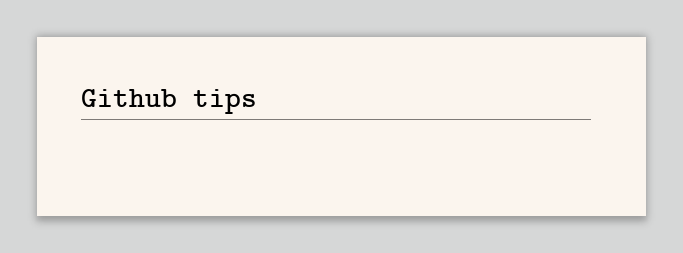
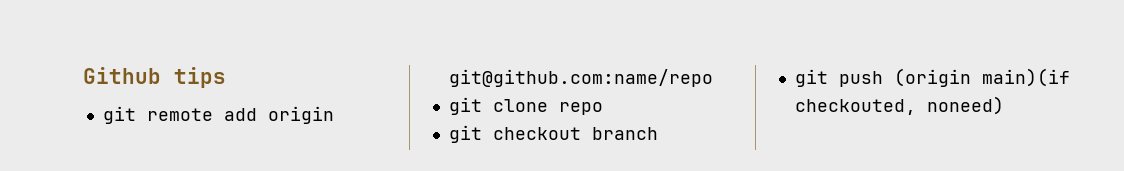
+ git remote add origin git@github.com:name/repo
+ git clone repo
+ git checkout branch
+ git push (origin main)(if checkouted, noneed)

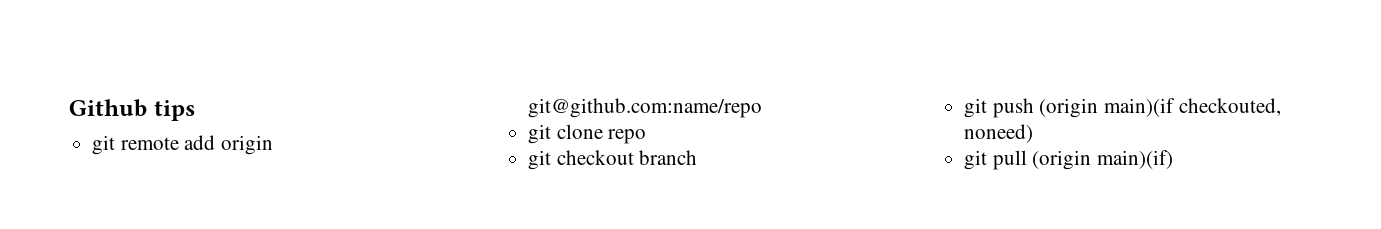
+ git pull (origin main)(if)

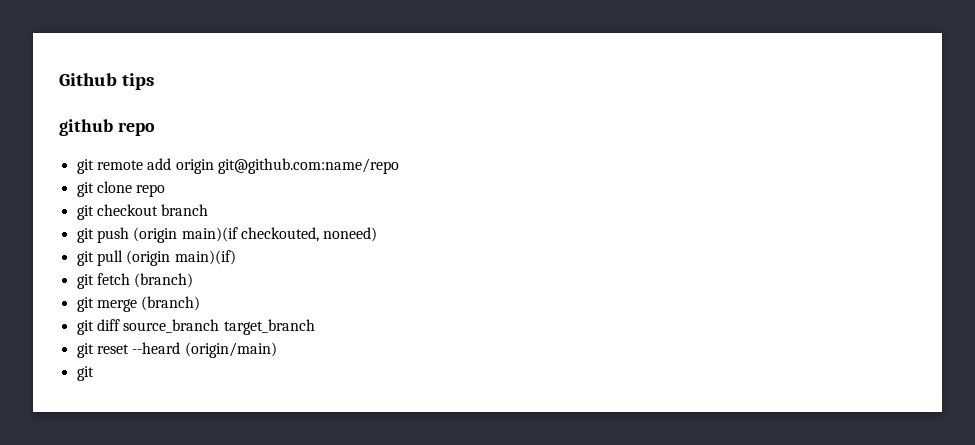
+ github repo
+ git fetch (branch)
+ git merge (branch)
+ git diff source_branch target_branch
+ git reset --heard (origin/main)
+ git

